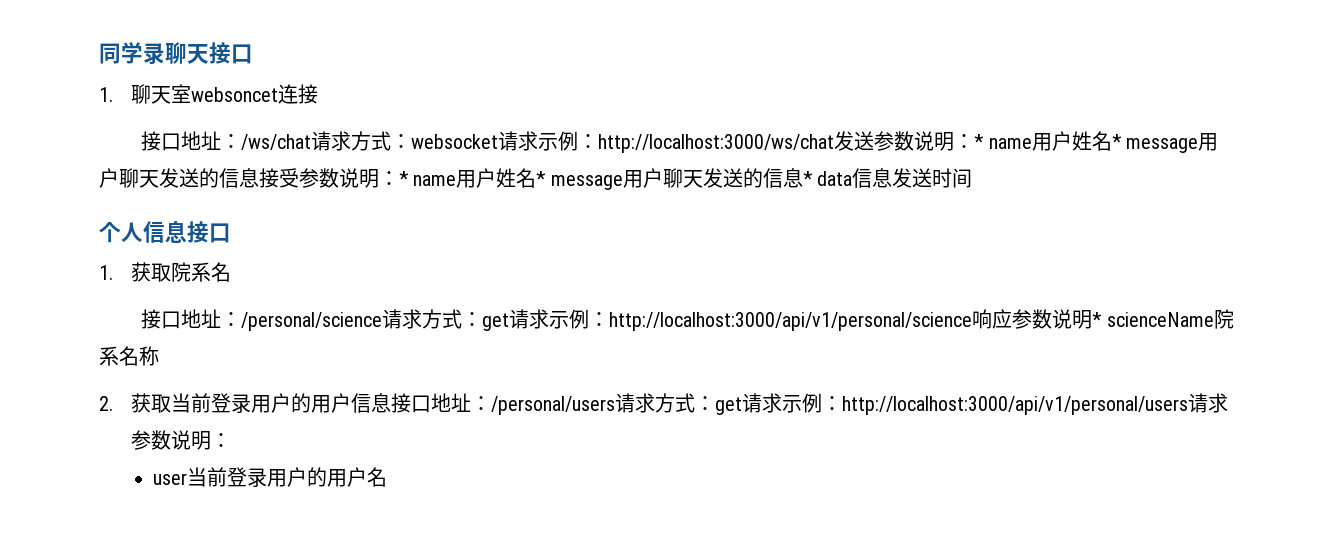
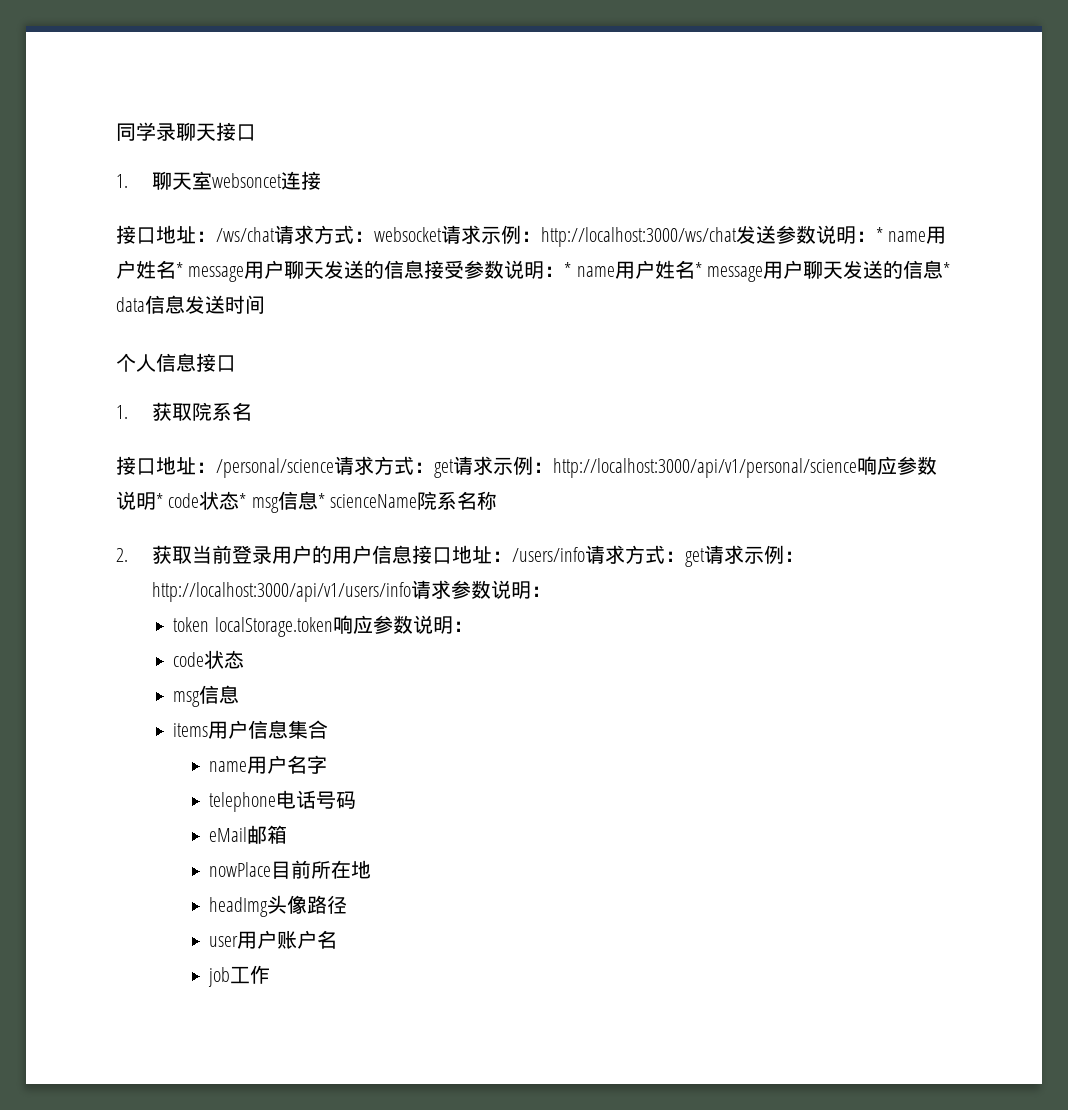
- 接口地址：/personal/science请求方式：get请求示例：http://localhost:3000/api/v1/personal/science响应参数说明* scienceName院系名称
+ 接口地址：/personal/science请求方式：get请求示例：http://localhost:3000/api/v1/personal/science响应参数说明* code状态* msg信息* scienceName院系名称
- 2.获取当前登录用户的用户信息接口地址：/personal/users请求方式：get请求示例：http://localhost:3000/api/v1/personal/users请求参数说明：
+ 2.获取当前登录用户的用户信息接口地址：/users/info请求方式：get请求示例：http://localhost:3000/api/v1/users/info请求参数说明：
- user当前登录用户的用户名
+ token localStorage.token响应参数说明：
+ code状态
+ msg信息
+ items用户信息集合
+ name用户名字
+ telephone电话号码
+ eMail邮箱
+ nowPlace目前所在地
+ headImg头像路径
+ user用户账户名
+ job工作

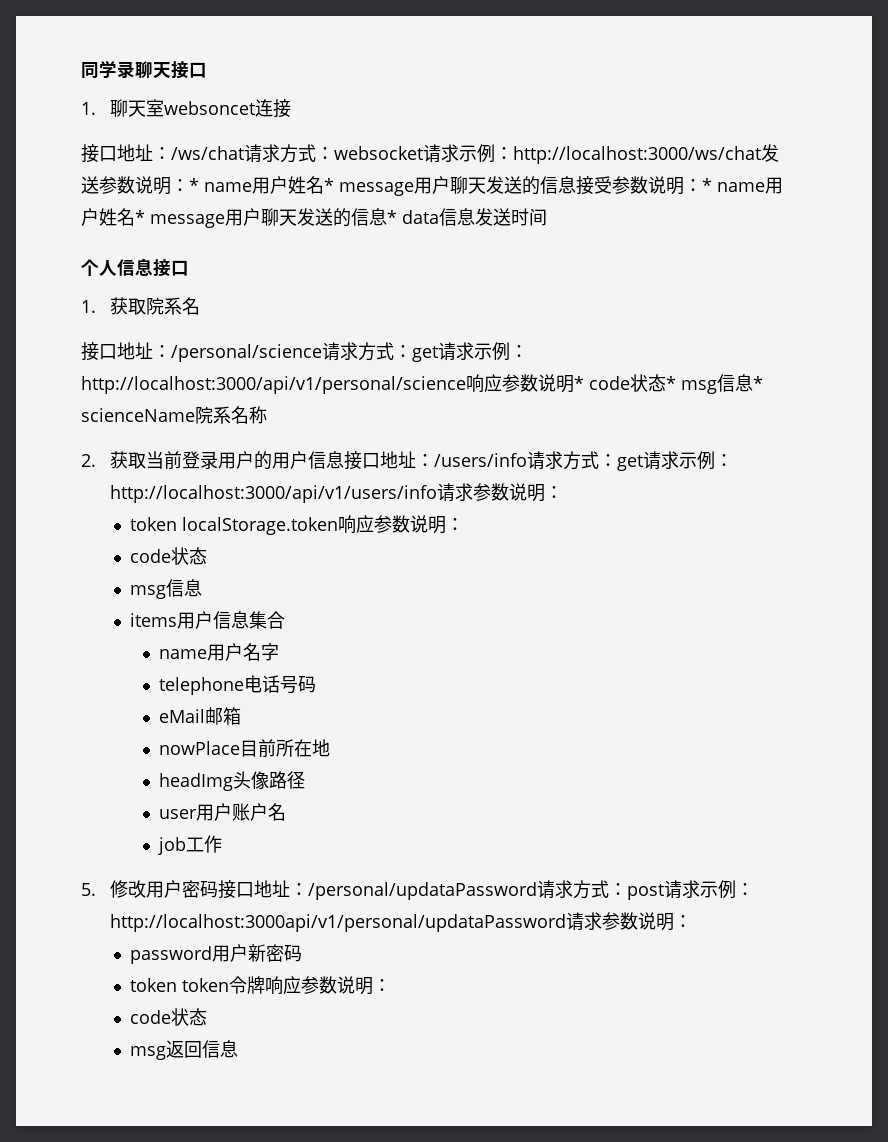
+ 5.修改用户密码接口地址：/personal/updataPassword请求方式：post请求示例：http://localhost:3000api/v1/personal/updataPassword请求参数说明：
+ password用户新密码
+ token token令牌响应参数说明：
+ code状态
+ msg返回信息

